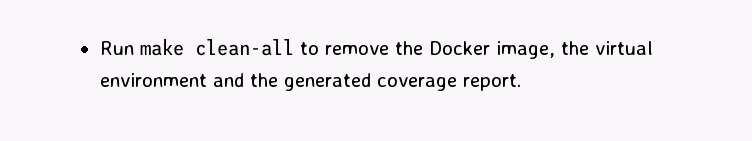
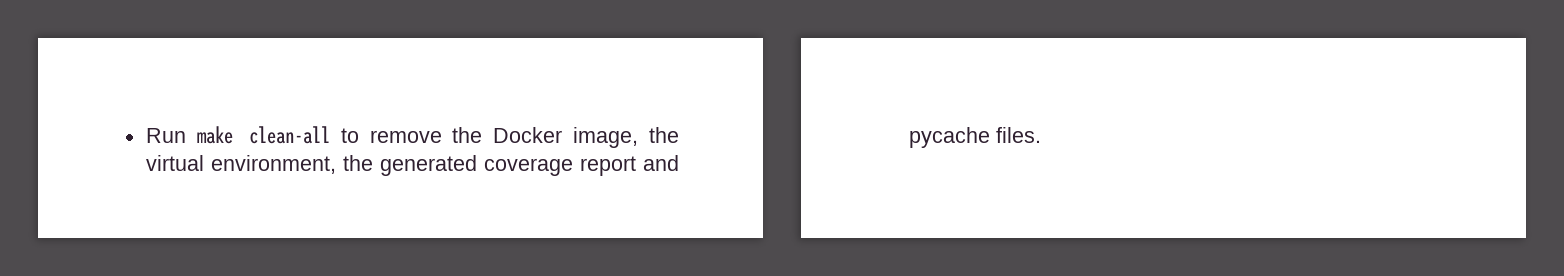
- Run make clean-all to remove the Docker image, the virtual environment and the generated coverage report.
+ Run make clean-all to remove the Docker image, the virtual environment, the generated coverage report and pycache files.

